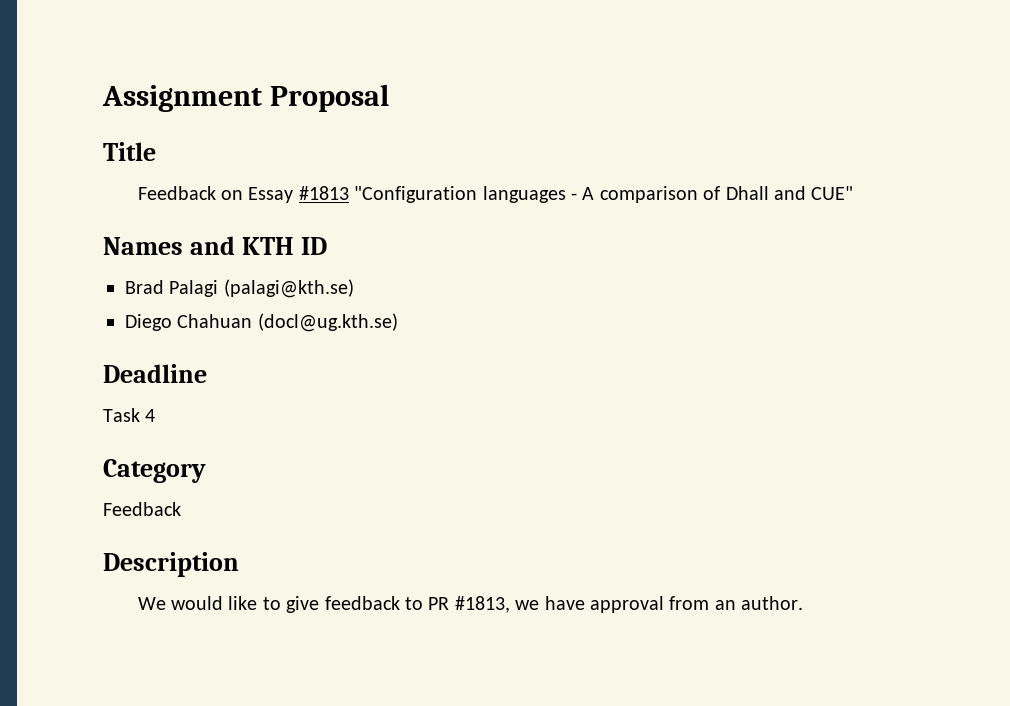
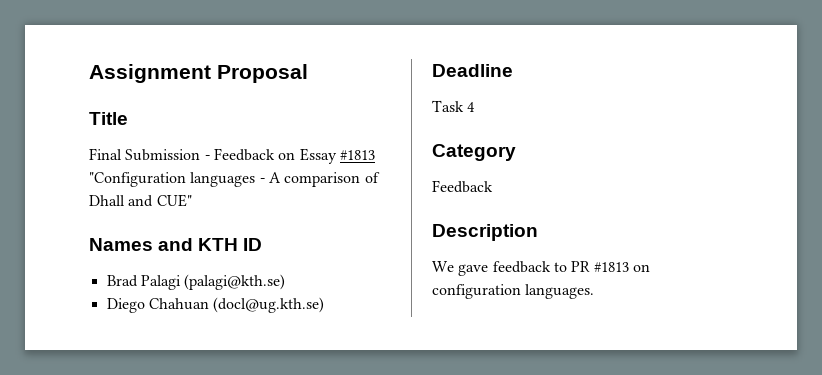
- Feedback on Essay #1813 "Configuration languages - A comparison of Dhall and CUE"
+ Final Submission - Feedback on Essay #1813 "Configuration languages - A comparison of Dhall and CUE"
- We would like to give feedback to PR #1813, we have approval from an author.
+ We gave feedback to PR #1813 on configuration languages.

